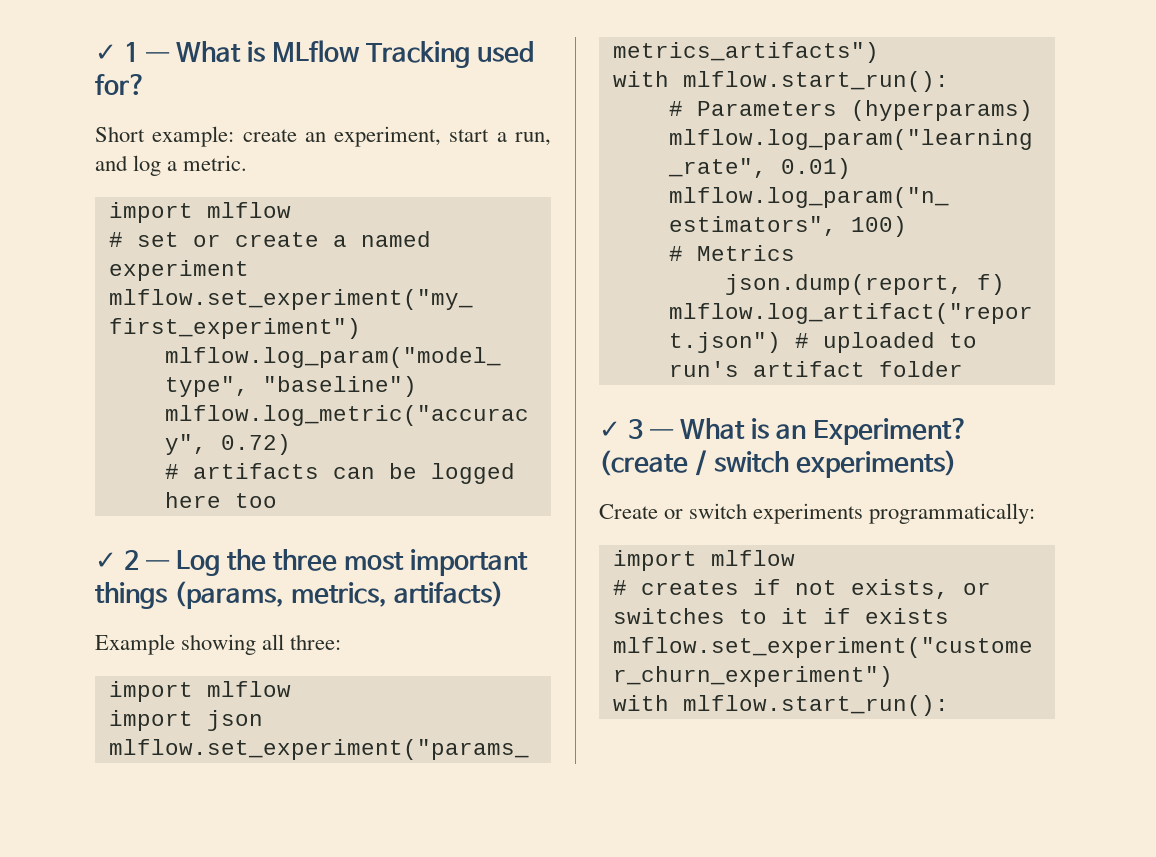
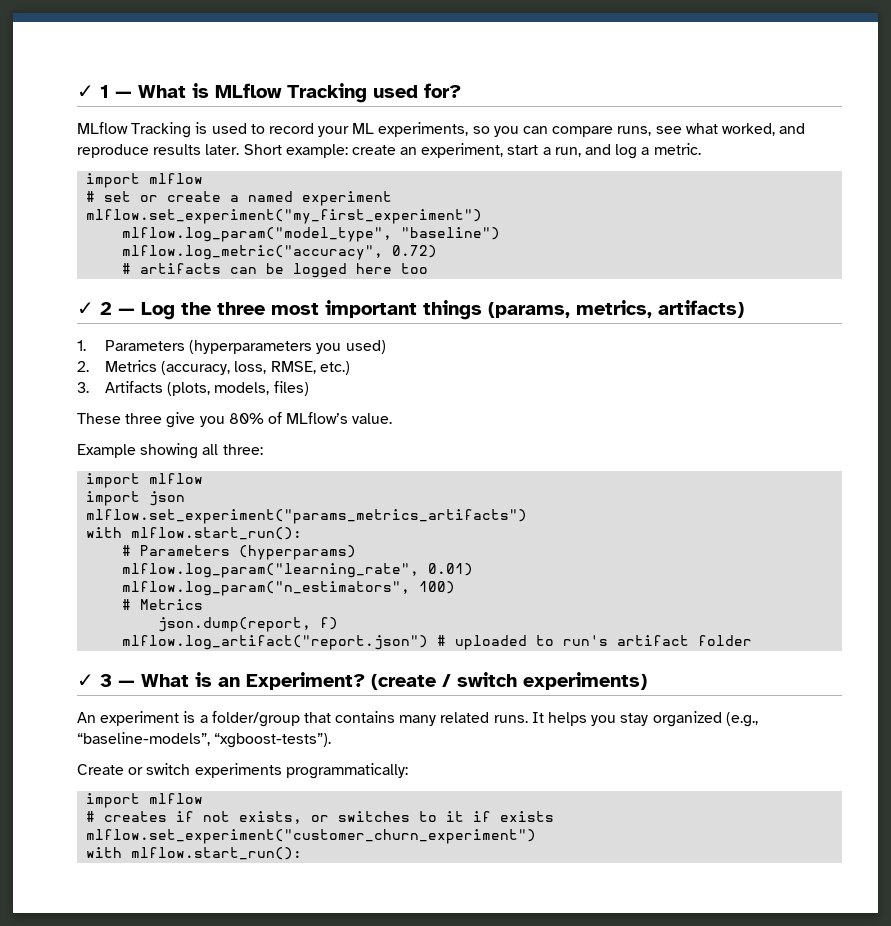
+ MLflow Tracking is used to record your ML experiments, so you can compare runs, see what worked, and reproduce results later.
+ 1. Parameters (hyperparameters you used)
+ 2. Metrics (accuracy, loss, RMSE, etc.)
+ 3. Artifacts (plots, models, files)
+ These three give you 80% of MLflow’s value.
+ An experiment is a folder/group that contains many related runs. It helps you stay organized (e.g., “baseline-models”, “xgboost-tests”).

